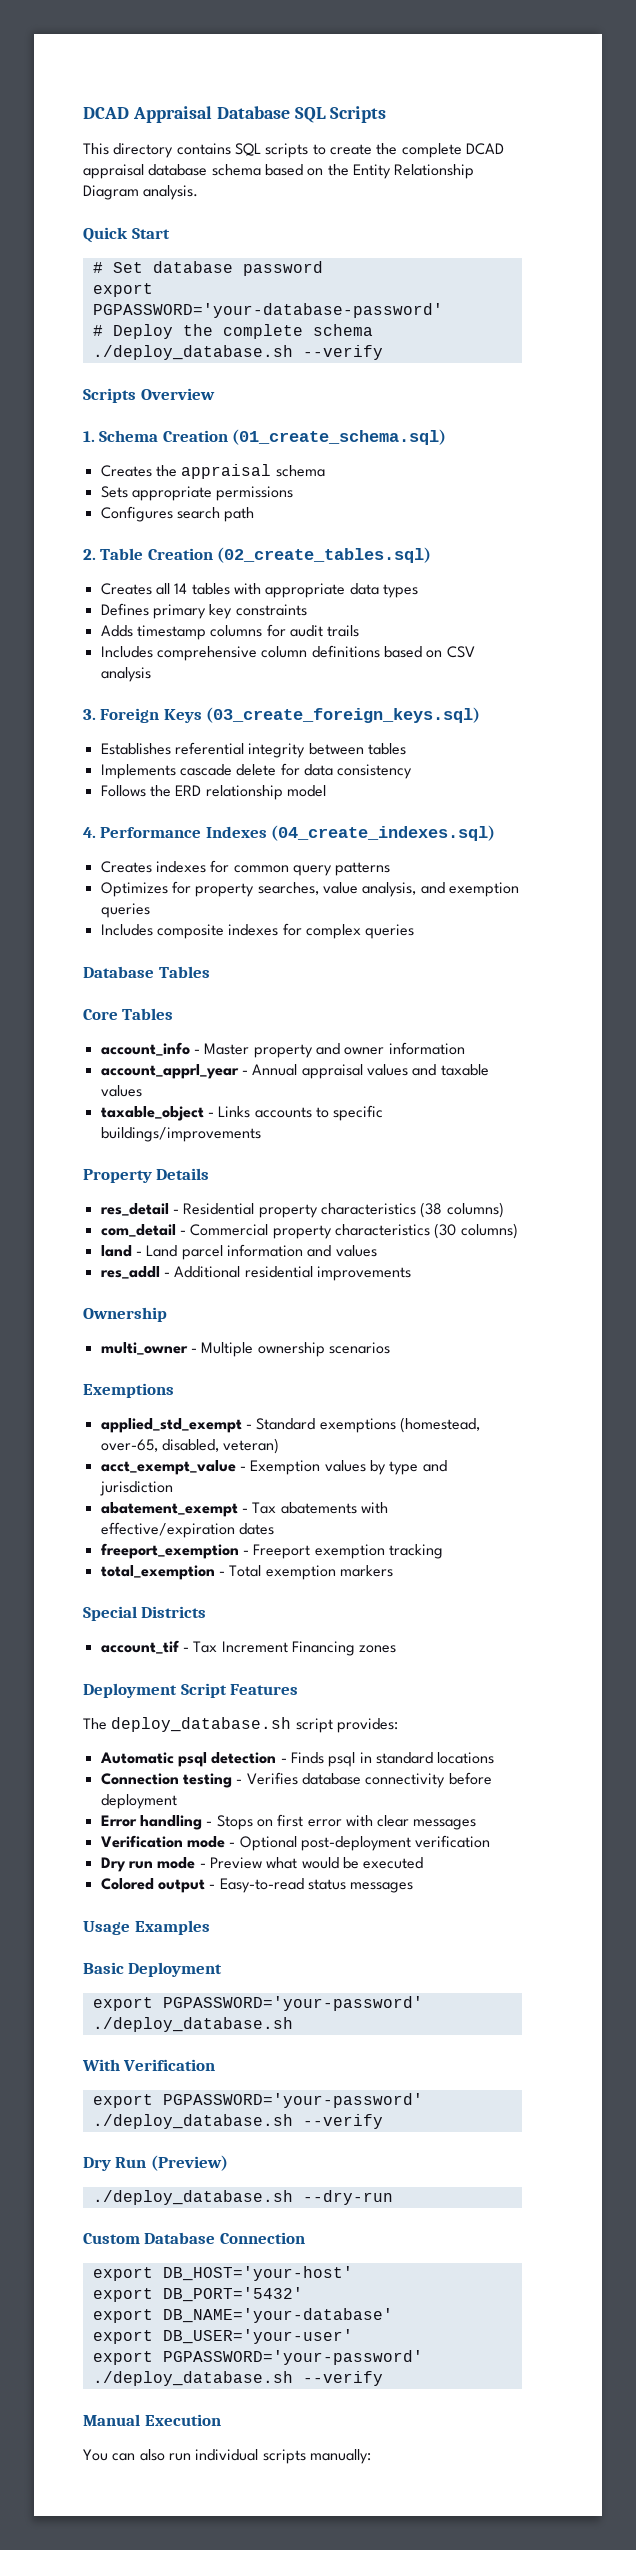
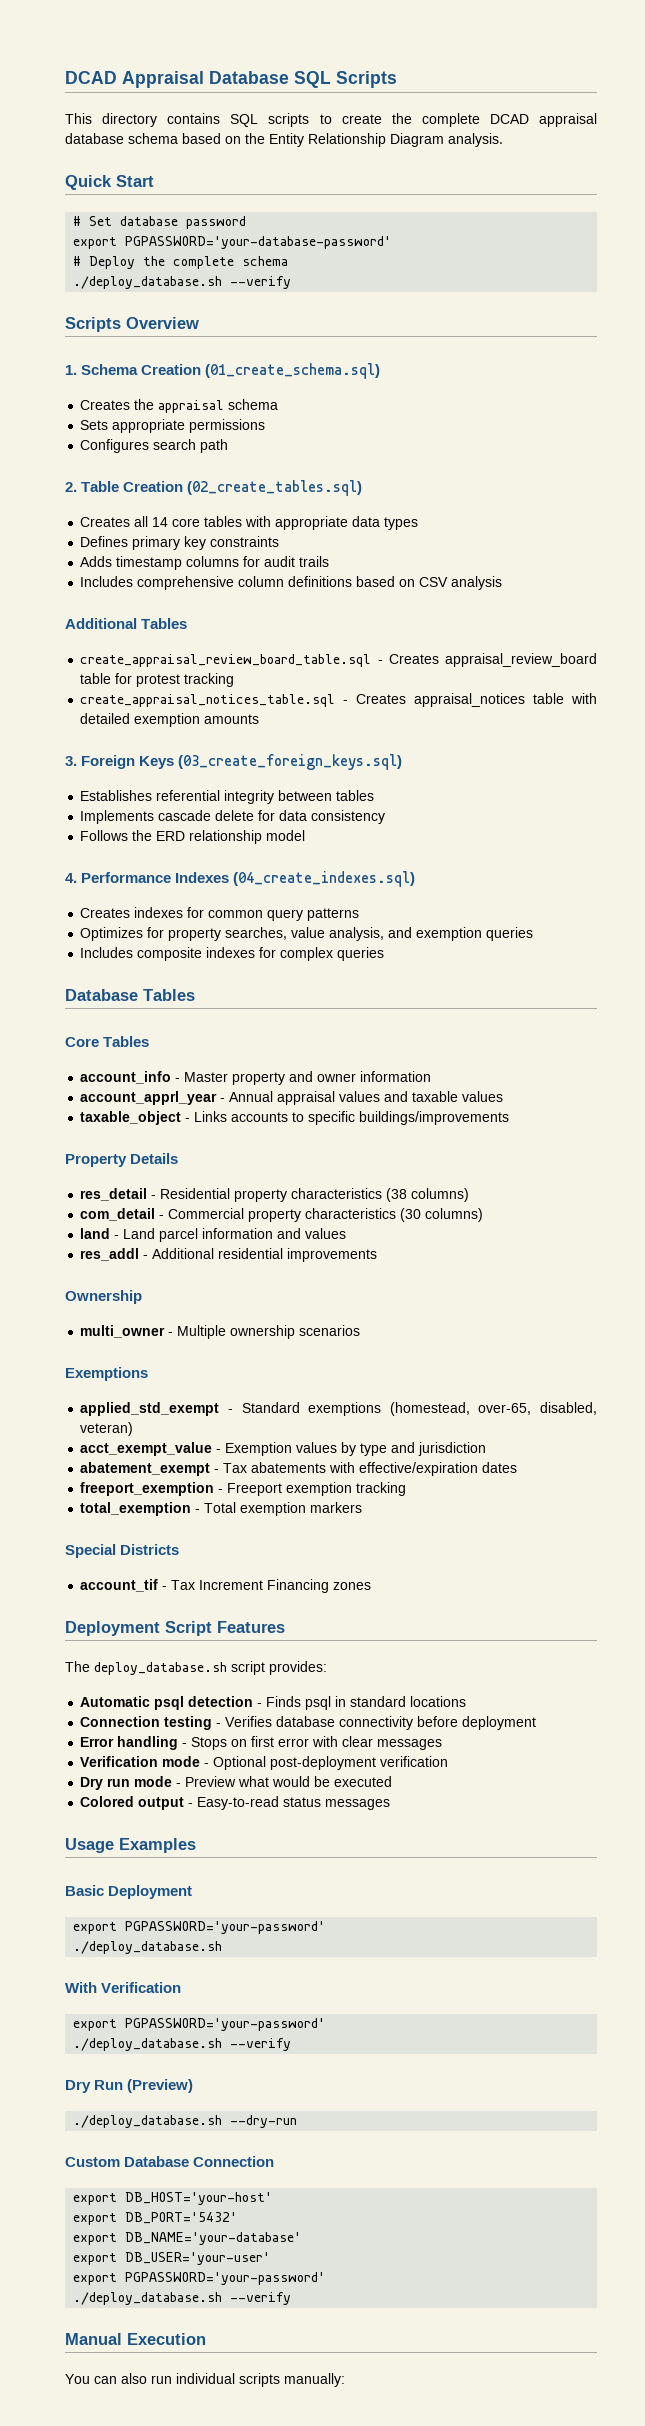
- Creates all 14 tables with appropriate data types
+ Creates all 14 core tables with appropriate data types
+ Additional Tables
+ create_appraisal_review_board_table.sql - Creates appraisal_review_board table for protest tracking
+ create_appraisal_notices_table.sql - Creates appraisal_notices table with detailed exemption amounts

